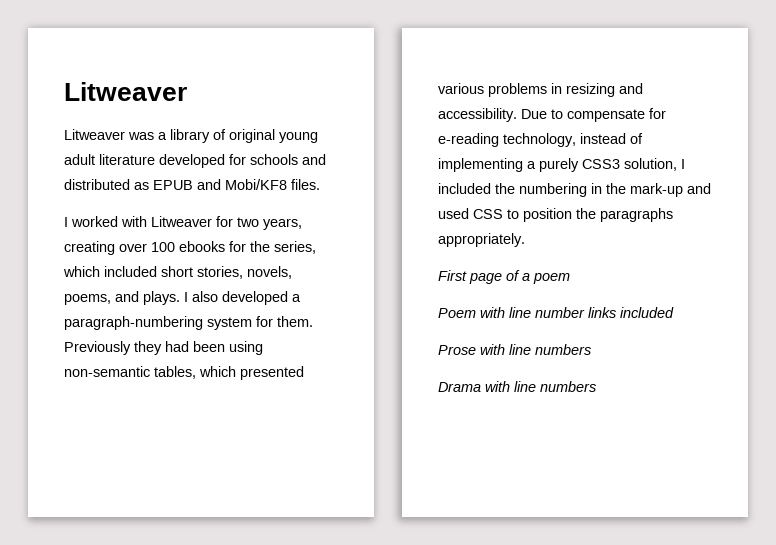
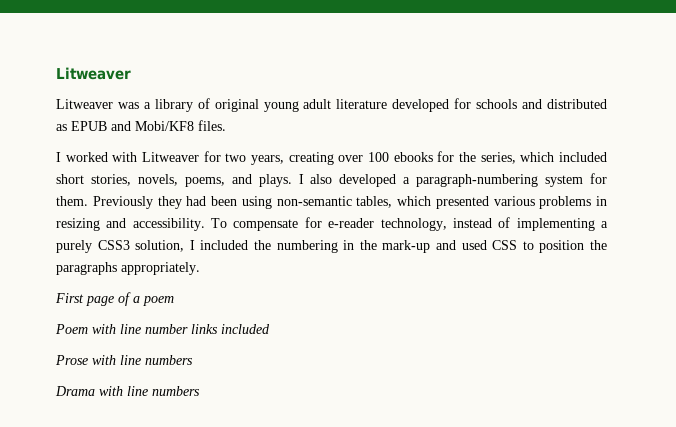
- Due to compensate for e-reading technology, instead of implementing a purely CSS3 solution, I included the numbering in the mark-up and used CSS to position the paragraphs appropriately.
+ To compensate for e-reader technology, instead of implementing a purely CSS3 solution, I included the numbering in the mark-up and used CSS to position the paragraphs appropriately.

